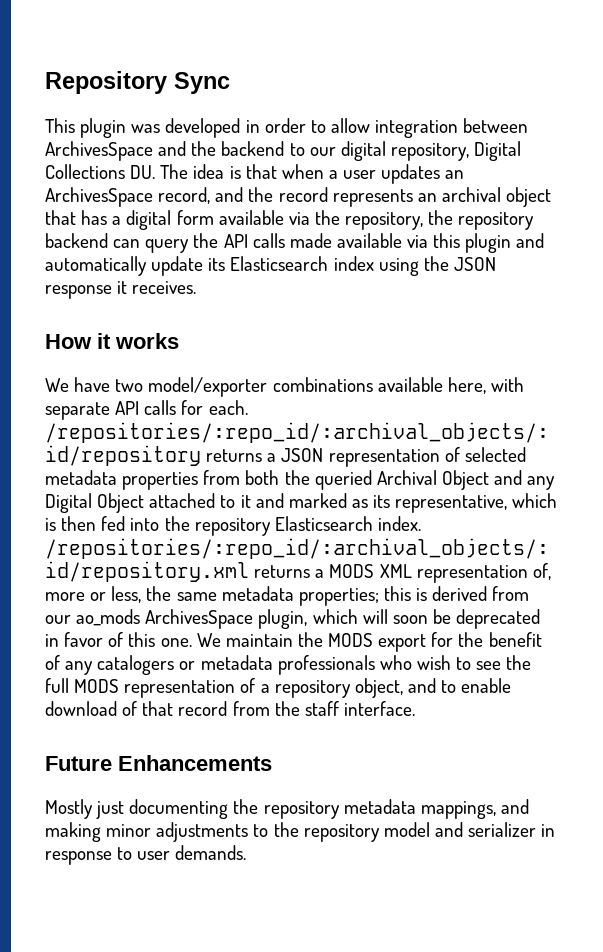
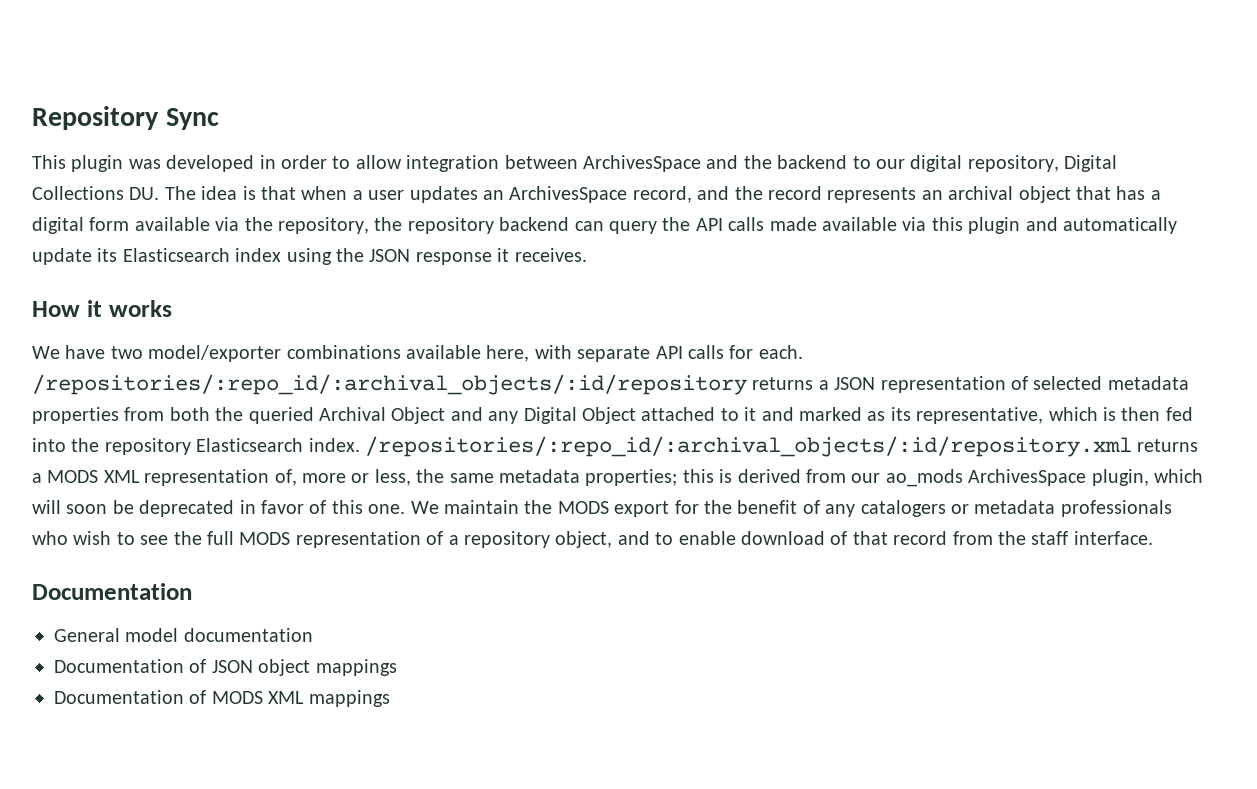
  We maintain the MODS export for the benefit of any catalogers or metadata professionals who wish to see the full MODS representation of a repository object, and to enable download of that record from the staff interface.
- Future Enhancements
- Mostly just documenting the repository metadata mappings, and making minor adjustments to the repository model and serializer in response to user demands.
+ Documentation
+ General model documentation
+ Documentation of JSON object mappings
+ Documentation of MODS XML mappings

